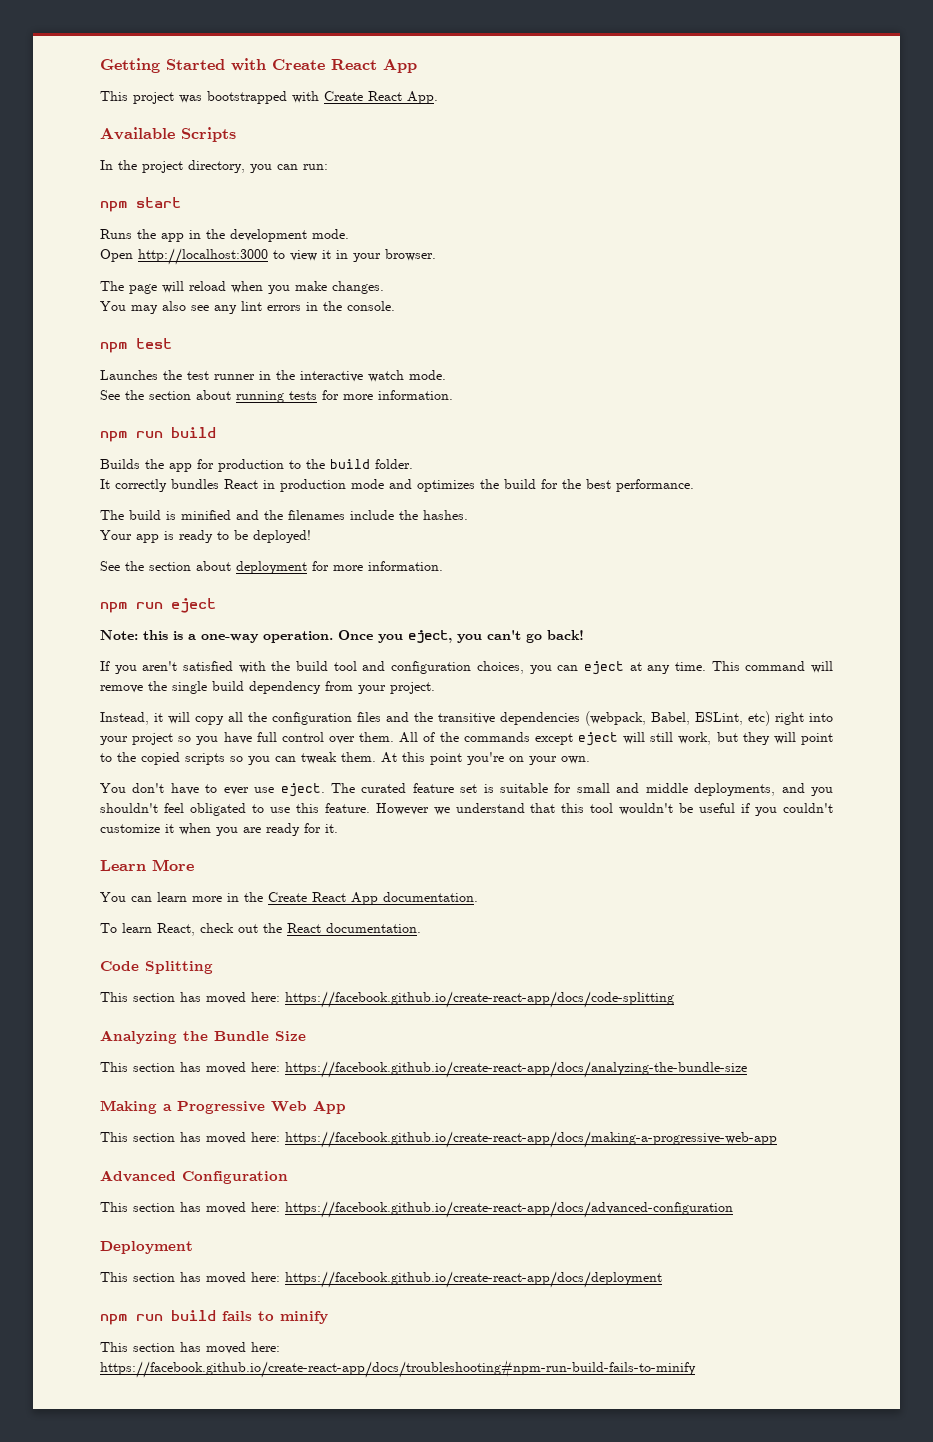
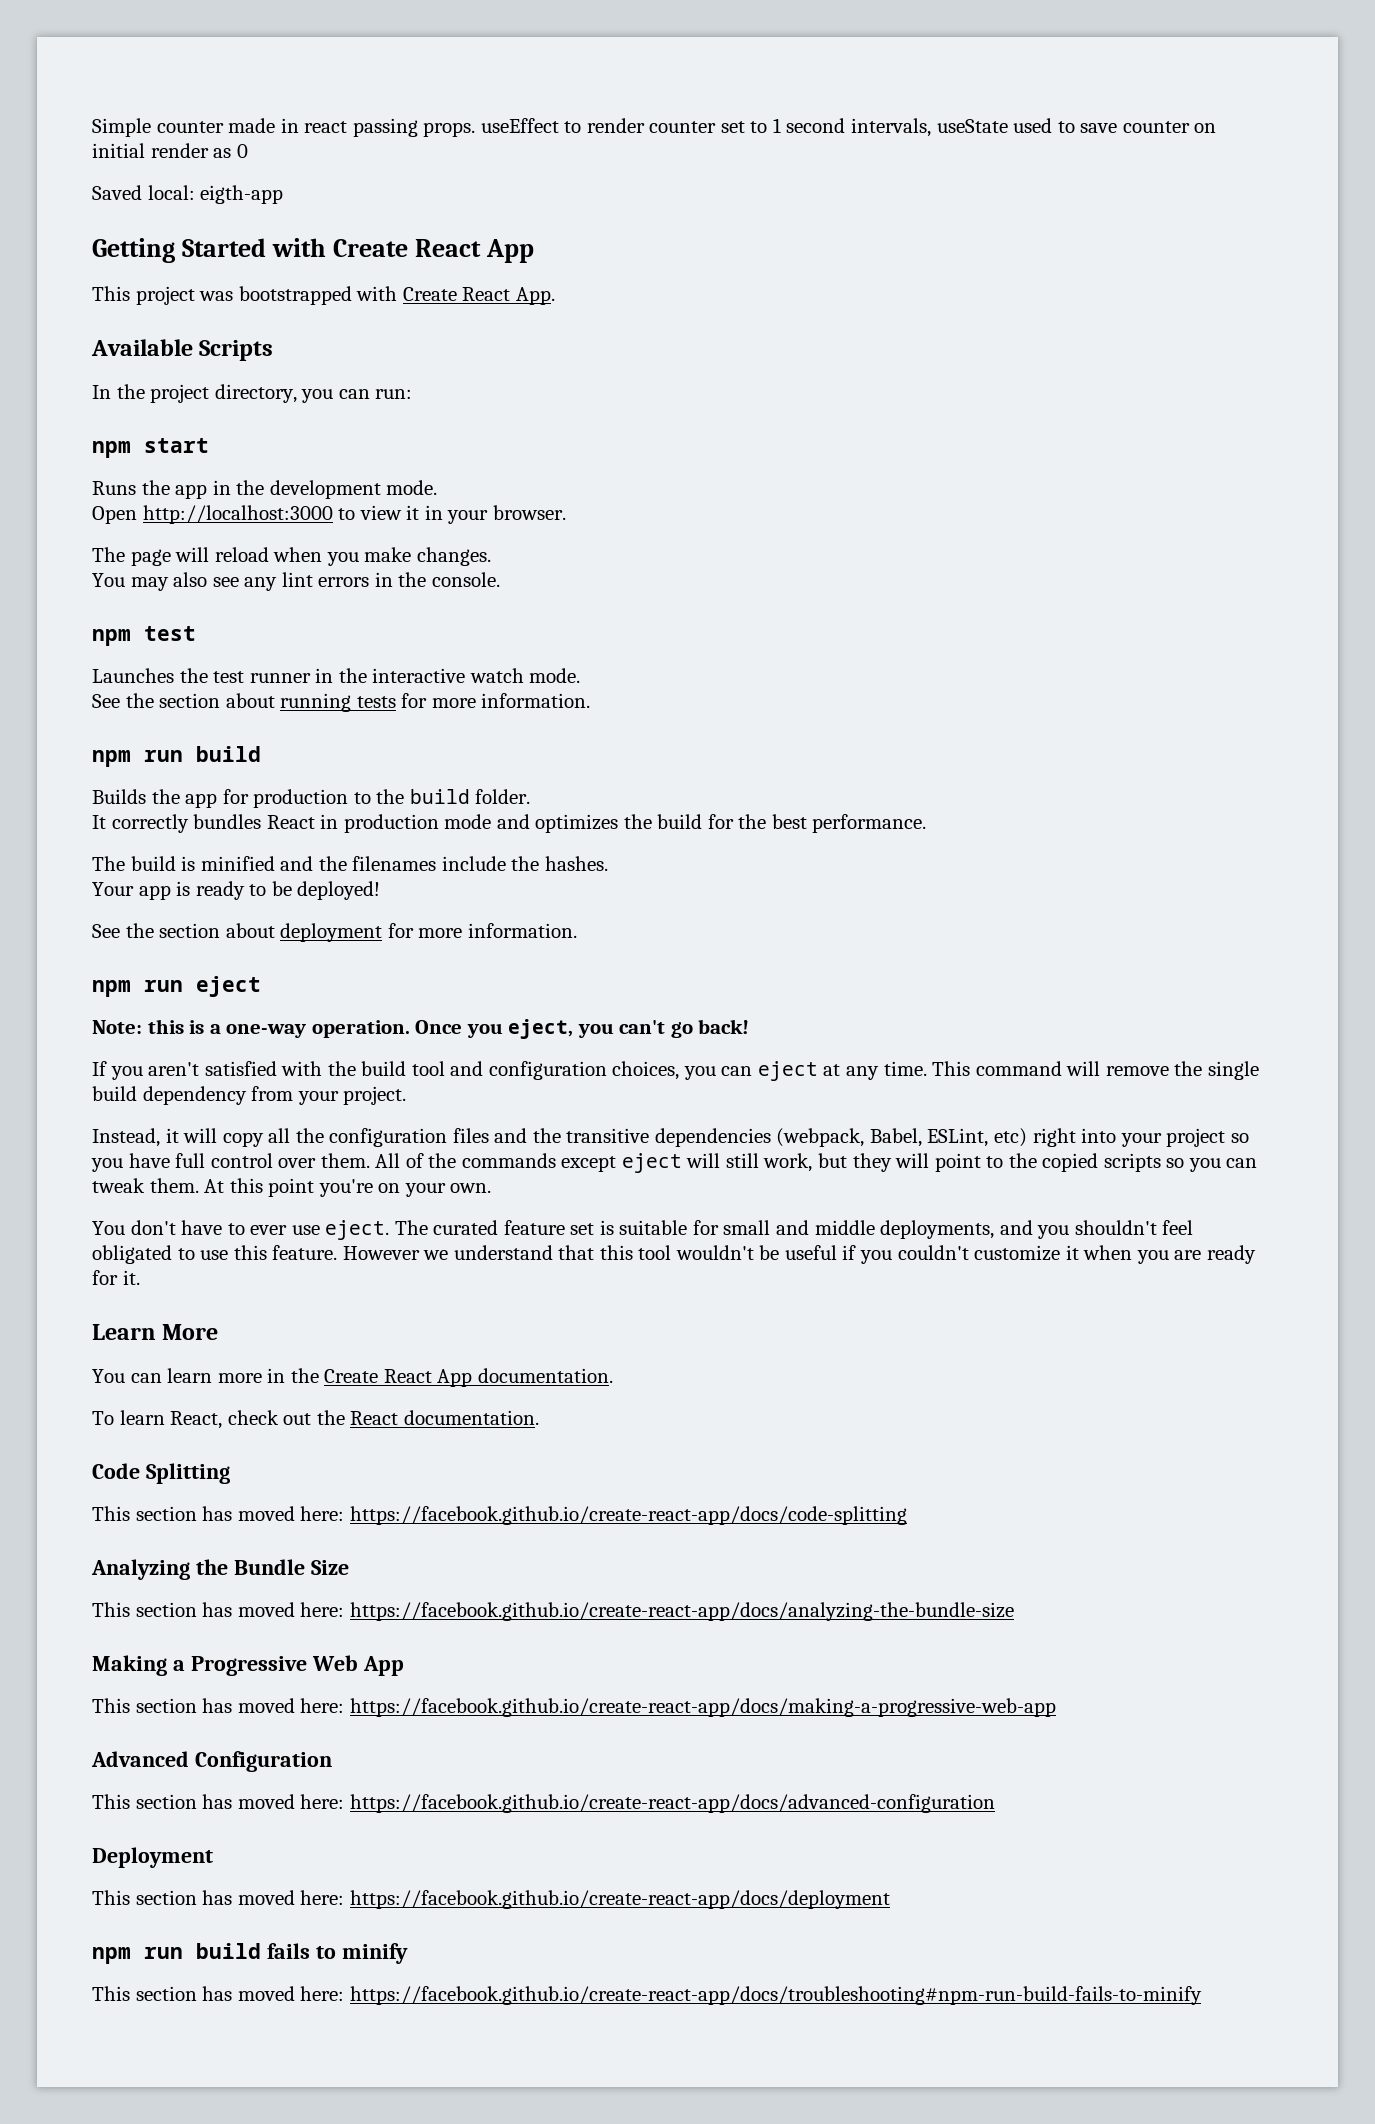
+ Simple counter made in react passing props. useEffect to render counter set to 1 second intervals, useState used to save counter on initial render as 0
+ Saved local: eigth-app

